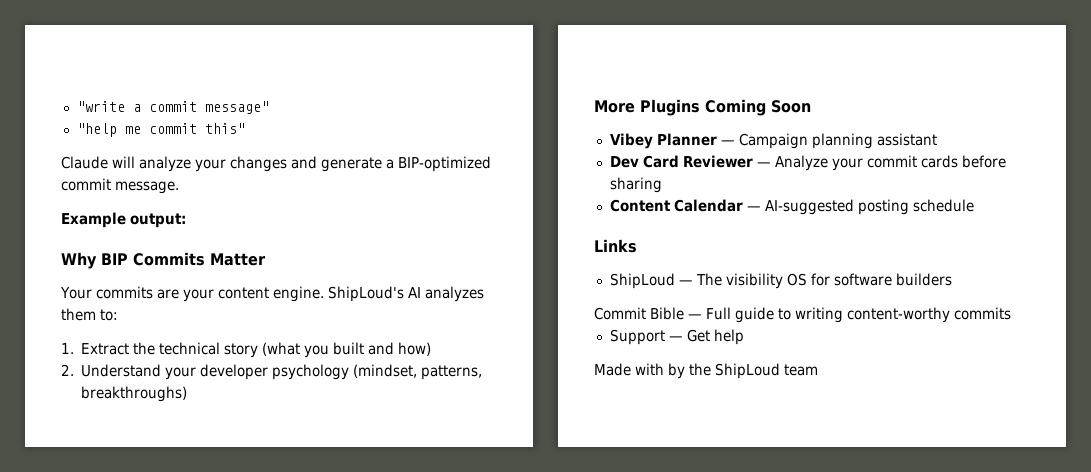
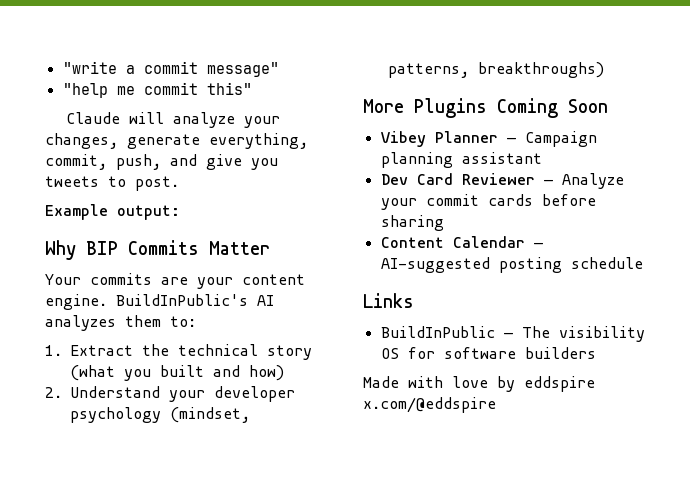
- Claude will analyze your changes and generate a BIP-optimized commit message.
+ Claude will analyze your changes, generate everything, commit, push, and give you tweets to post.
- ShipLoud's AI analyzes them to:
+ BuildInPublic's AI analyzes them to:
- ShipLoud — The visibility OS for software builders
+ BuildInPublic — The visibility OS for software builders
- Commit Bible — Full guide to writing content-worthy commits
- Support — Get help
- Made with by the ShipLoud team
+ Made with love by eddspire x.com/@eddspire

